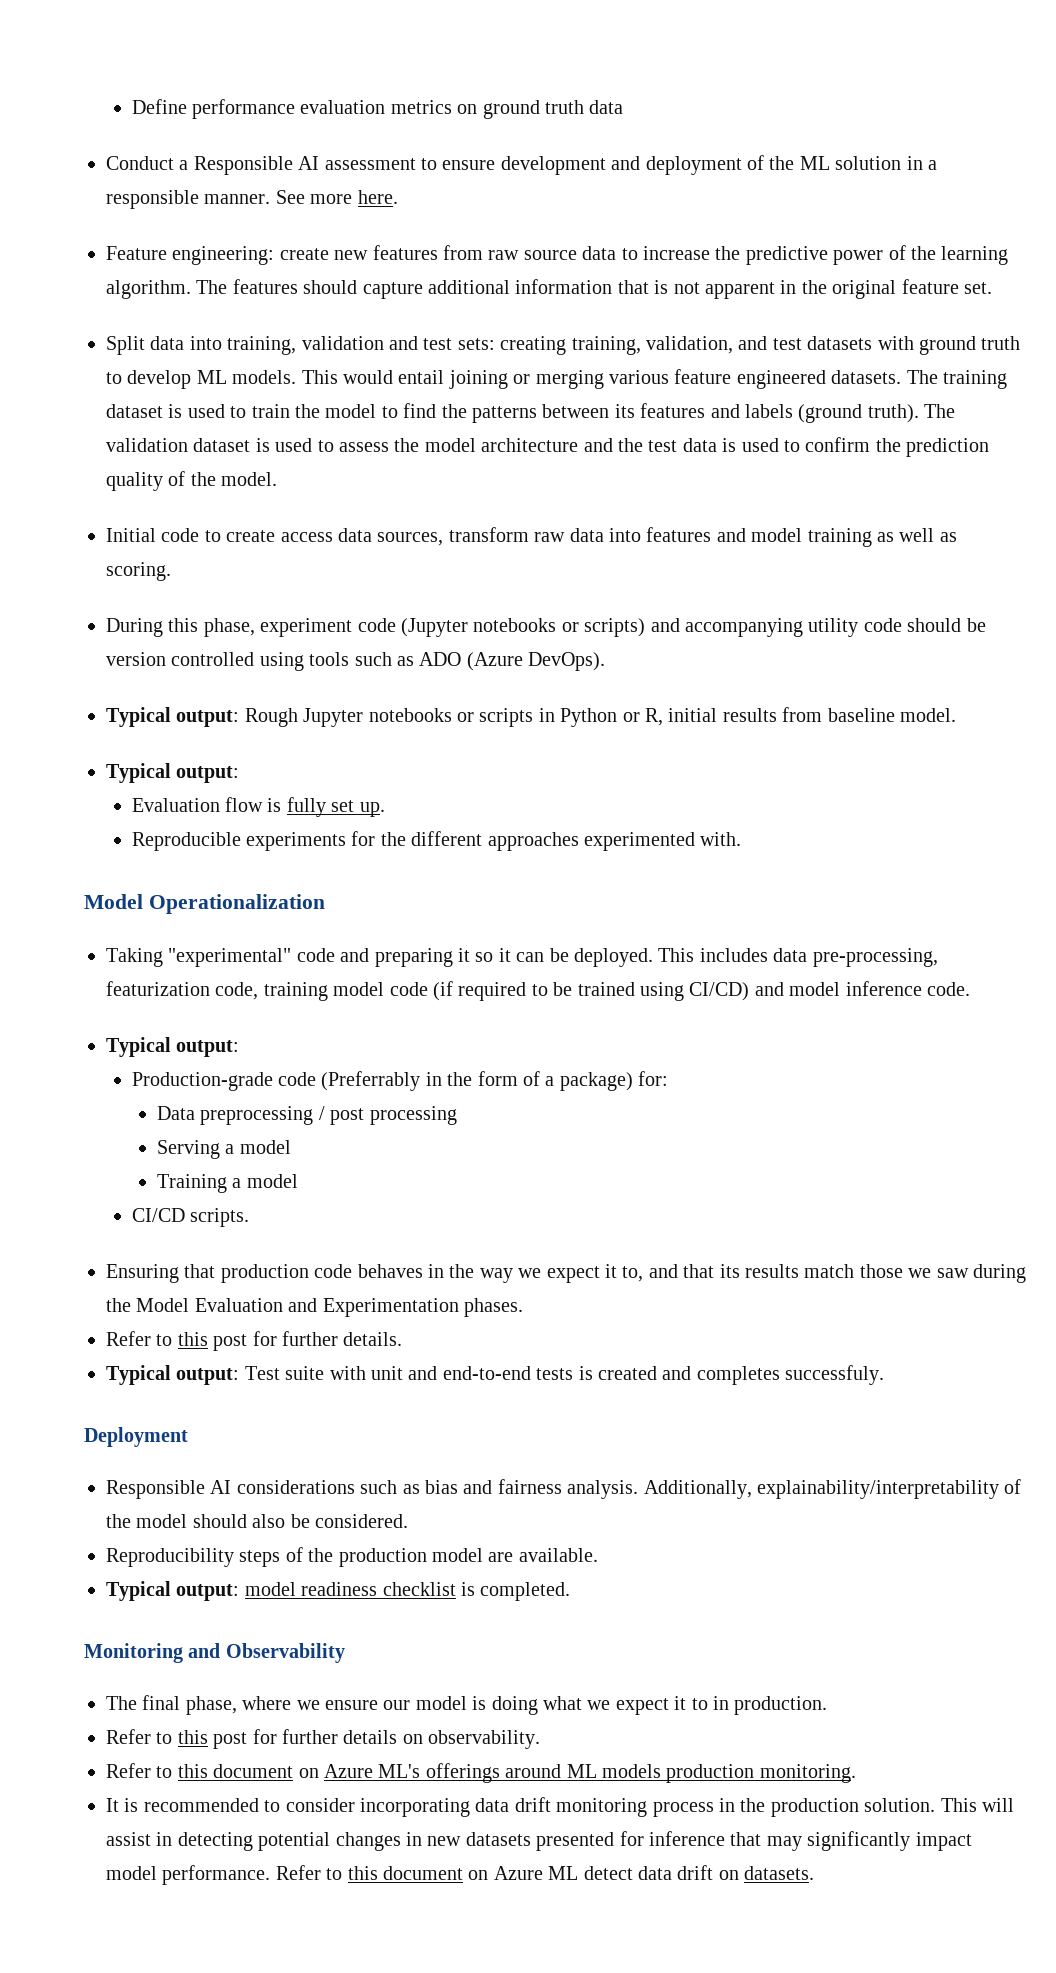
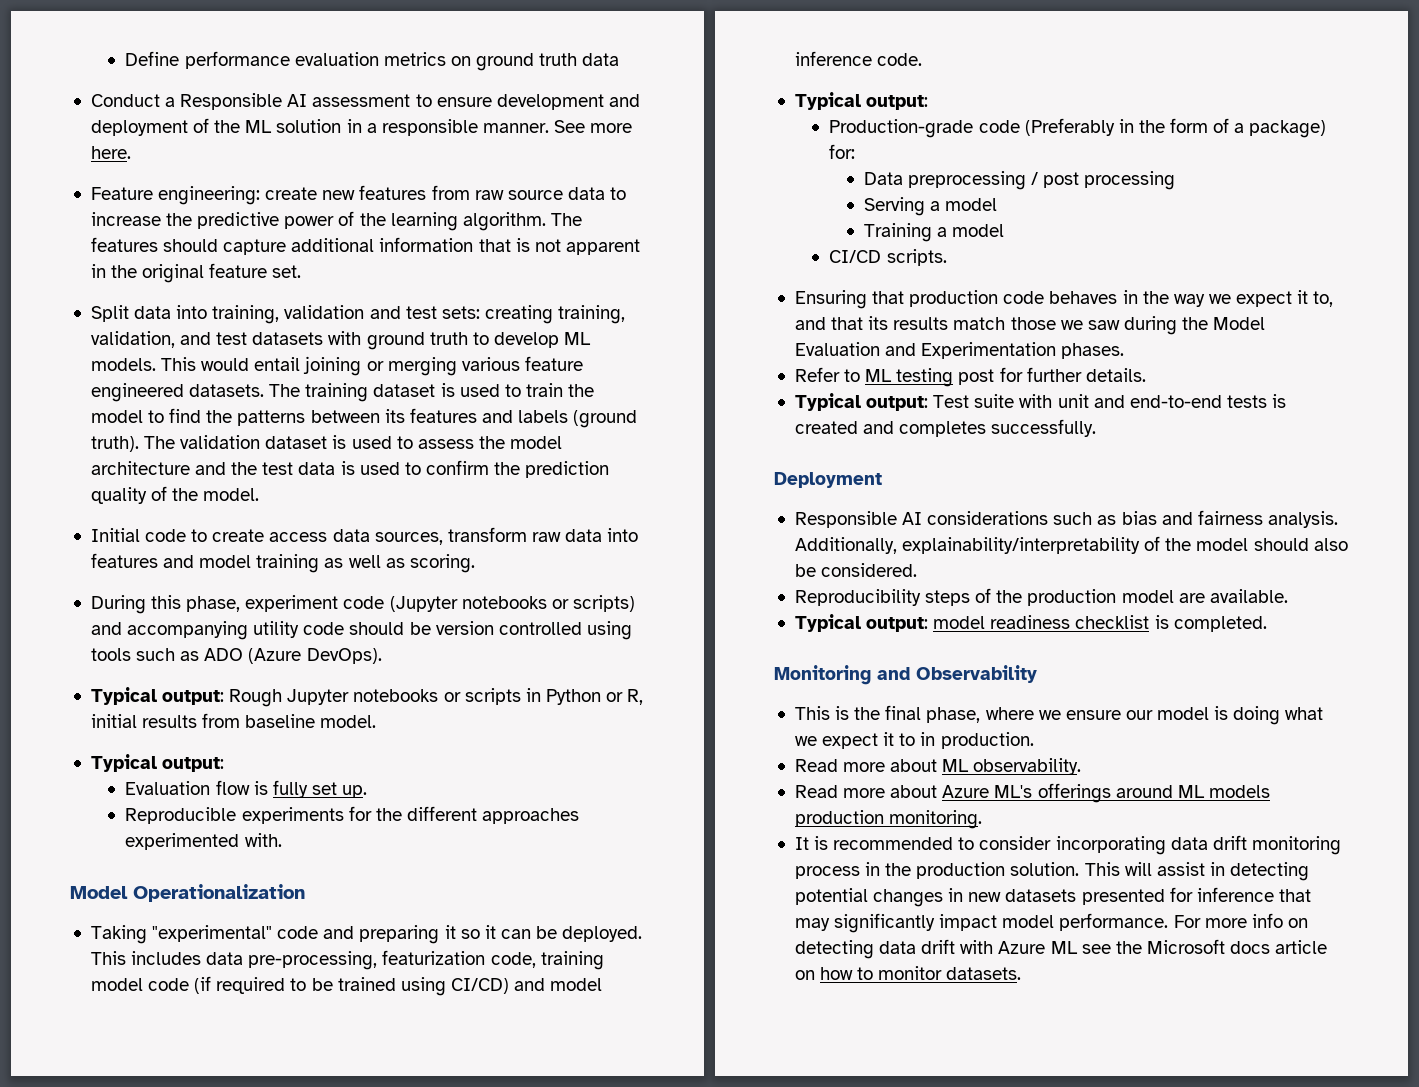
- Production-grade code (Preferrably in the form of a package) for:
+ Production-grade code (Preferably in the form of a package) for:
- Refer to this post for further details.
+ Refer to ML testing post for further details.
- Typical output: Test suite with unit and end-to-end tests is created and completes successfuly.
+ Typical output: Test suite with unit and end-to-end tests is created and completes successfully.
- The final phase, where we ensure our model is doing what we expect it to in production.
+ This is the final phase, where we ensure our model is doing what we expect it to in production.
- Refer to this post for further details on observability.
- Refer to this document on Azure ML's offerings around ML models production monitoring.
+ Read more about ML observability.
+ Read more about Azure ML's offerings around ML models production monitoring.
- Refer to this document on Azure ML detect data drift on datasets.
+ For more info on detecting data drift with Azure ML see the Microsoft docs article on how to monitor datasets.

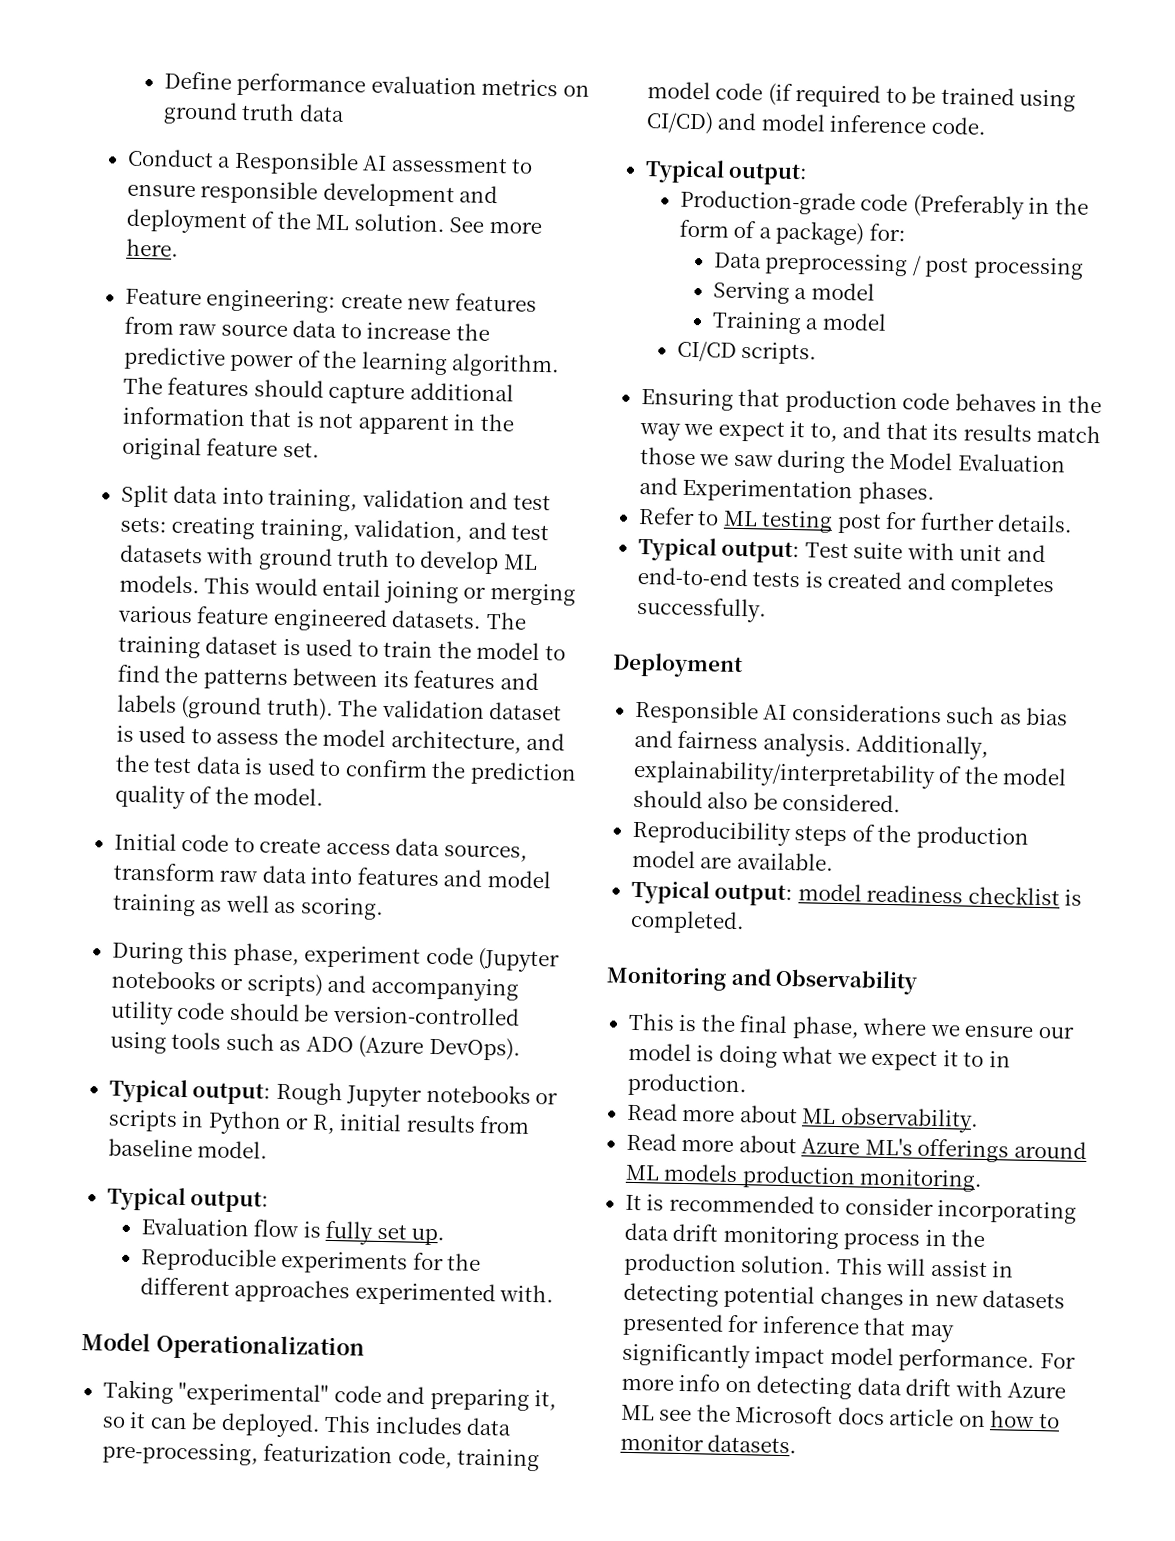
- Conduct a Responsible AI assessment to ensure development and deployment of the ML solution in a responsible manner.
+ Conduct a Responsible AI assessment to ensure responsible development and deployment of the ML solution.
- The validation dataset is used to assess the model architecture and the test data is used to confirm the prediction quality of the model.
+ The validation dataset is used to assess the model architecture, and the test data is used to confirm the prediction quality of the model.
- During this phase, experiment code (Jupyter notebooks or scripts) and accompanying utility code should be version controlled using tools such as ADO (Azure DevOps).
+ During this phase, experiment code (Jupyter notebooks or scripts) and accompanying utility code should be version-controlled using tools such as ADO (Azure DevOps).
- Taking "experimental" code and preparing it so it can be deployed.
+ Taking "experimental" code and preparing it, so it can be deployed.

